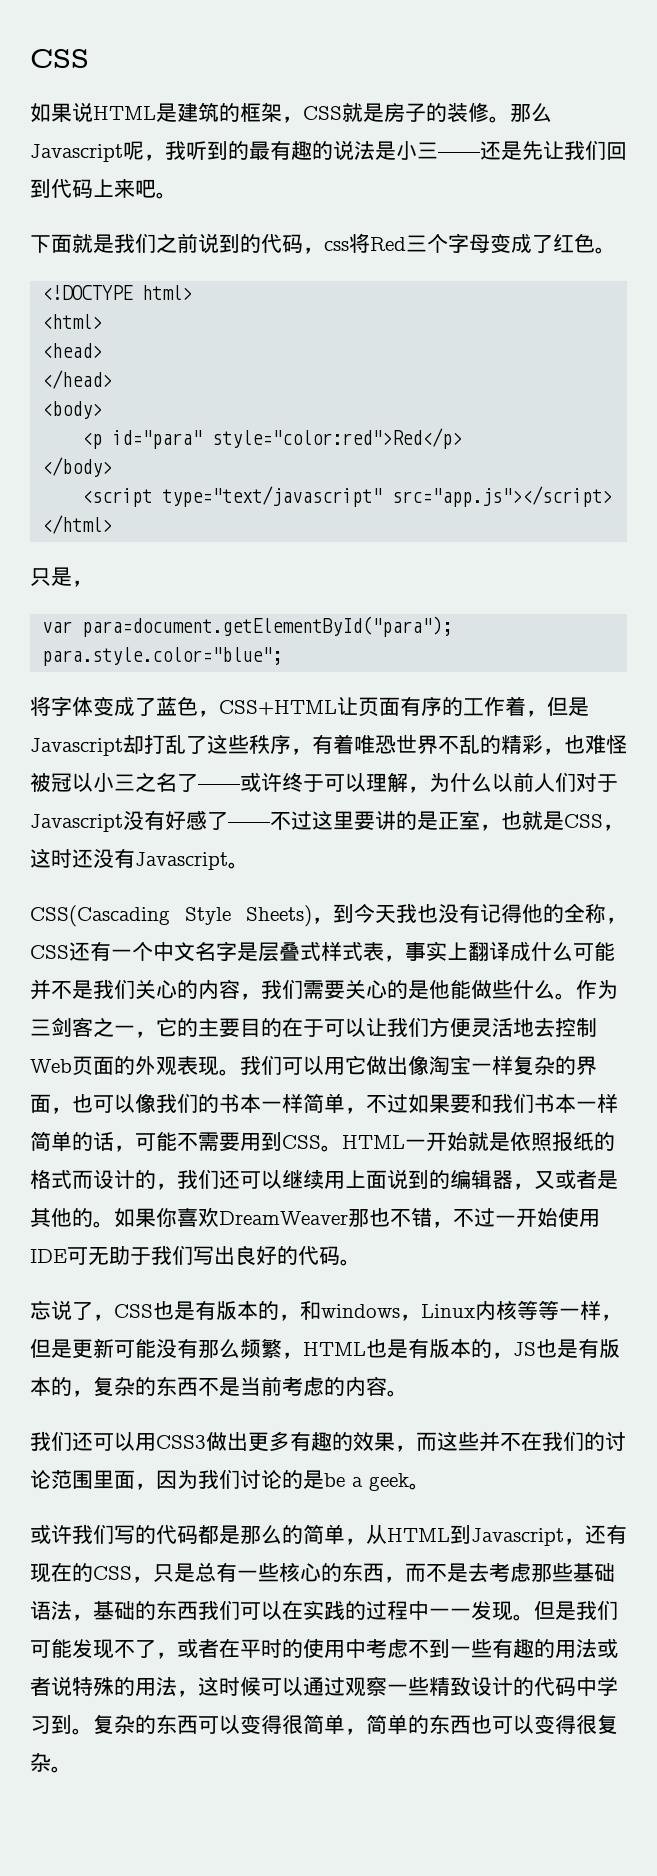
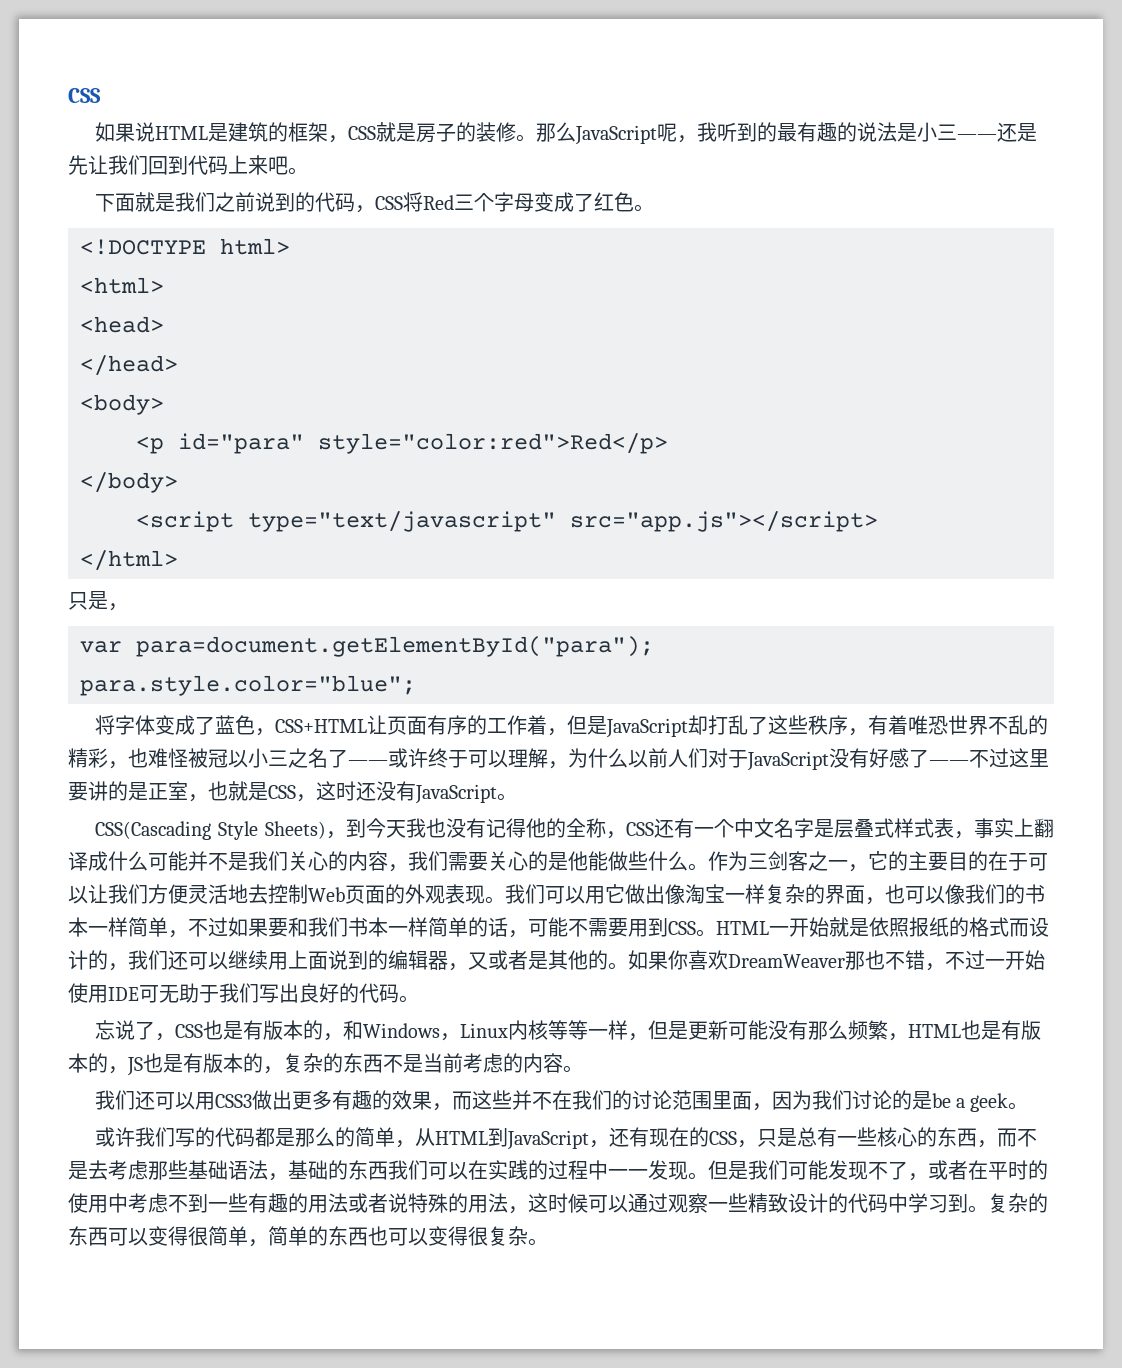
- 那么Javascript呢，我听到的最有趣的说法是小三——还是先让我们回到代码上来吧。
+ 那么JavaScript呢，我听到的最有趣的说法是小三——还是先让我们回到代码上来吧。
- 下面就是我们之前说到的代码，css将Red三个字母变成了红色。
+ 下面就是我们之前说到的代码，CSS将Red三个字母变成了红色。
- 将字体变成了蓝色，CSS+HTML让页面有序的工作着，但是Javascript却打乱了这些秩序，有着唯恐世界不乱的精彩，也难怪被冠以小三之名了——或许终于可以理解，为什么以前人们对于Javascript没有好感了——不过这里要讲的是正室，也就是CSS，这时还没有Javascript。
+ 将字体变成了蓝色，CSS+HTML让页面有序的工作着，但是JavaScript却打乱了这些秩序，有着唯恐世界不乱的精彩，也难怪被冠以小三之名了——或许终于可以理解，为什么以前人们对于JavaScript没有好感了——不过这里要讲的是正室，也就是CSS，这时还没有JavaScript。
- 忘说了，CSS也是有版本的，和windows，Linux内核等等一样，但是更新可能没有那么频繁，HTML也是有版本的，JS也是有版本的，复杂的东西不是当前考虑的内容。
+ 忘说了，CSS也是有版本的，和Windows，Linux内核等等一样，但是更新可能没有那么频繁，HTML也是有版本的，JS也是有版本的，复杂的东西不是当前考虑的内容。
- 或许我们写的代码都是那么的简单，从HTML到Javascript，还有现在的CSS，只是总有一些核心的东西，而不是去考虑那些基础语法，基础的东西我们可以在实践的过程中一一发现。
+ 或许我们写的代码都是那么的简单，从HTML到JavaScript，还有现在的CSS，只是总有一些核心的东西，而不是去考虑那些基础语法，基础的东西我们可以在实践的过程中一一发现。

